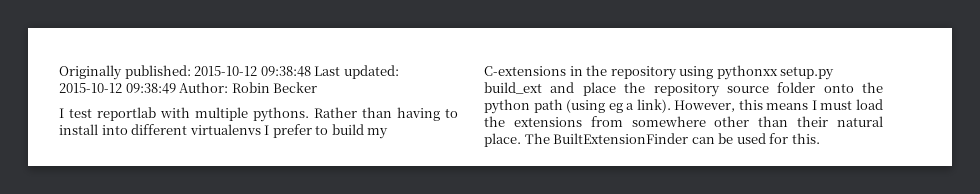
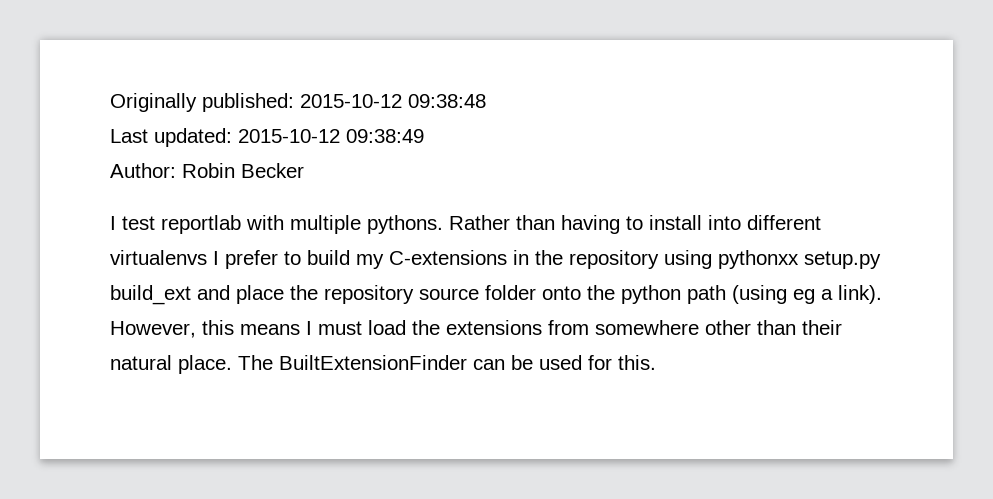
- Originally published: 2015-10-12 09:38:48 Last updated: 2015-10-12 09:38:49 Author: Robin Becker
+ Originally published: 2015-10-12 09:38:48
+ Last updated: 2015-10-12 09:38:49
+ Author: Robin Becker

